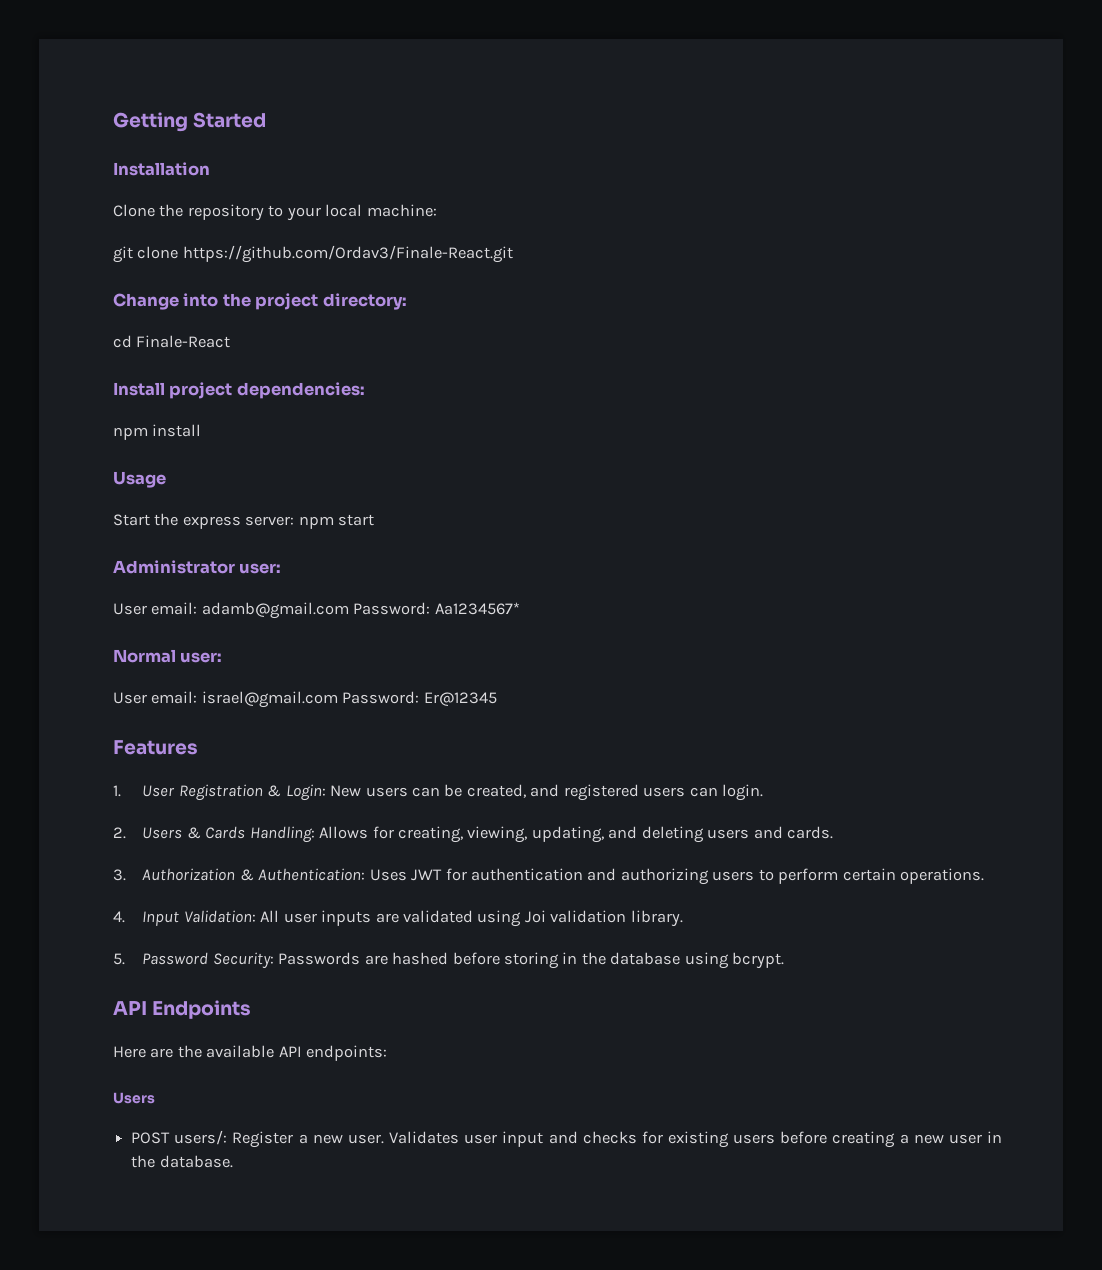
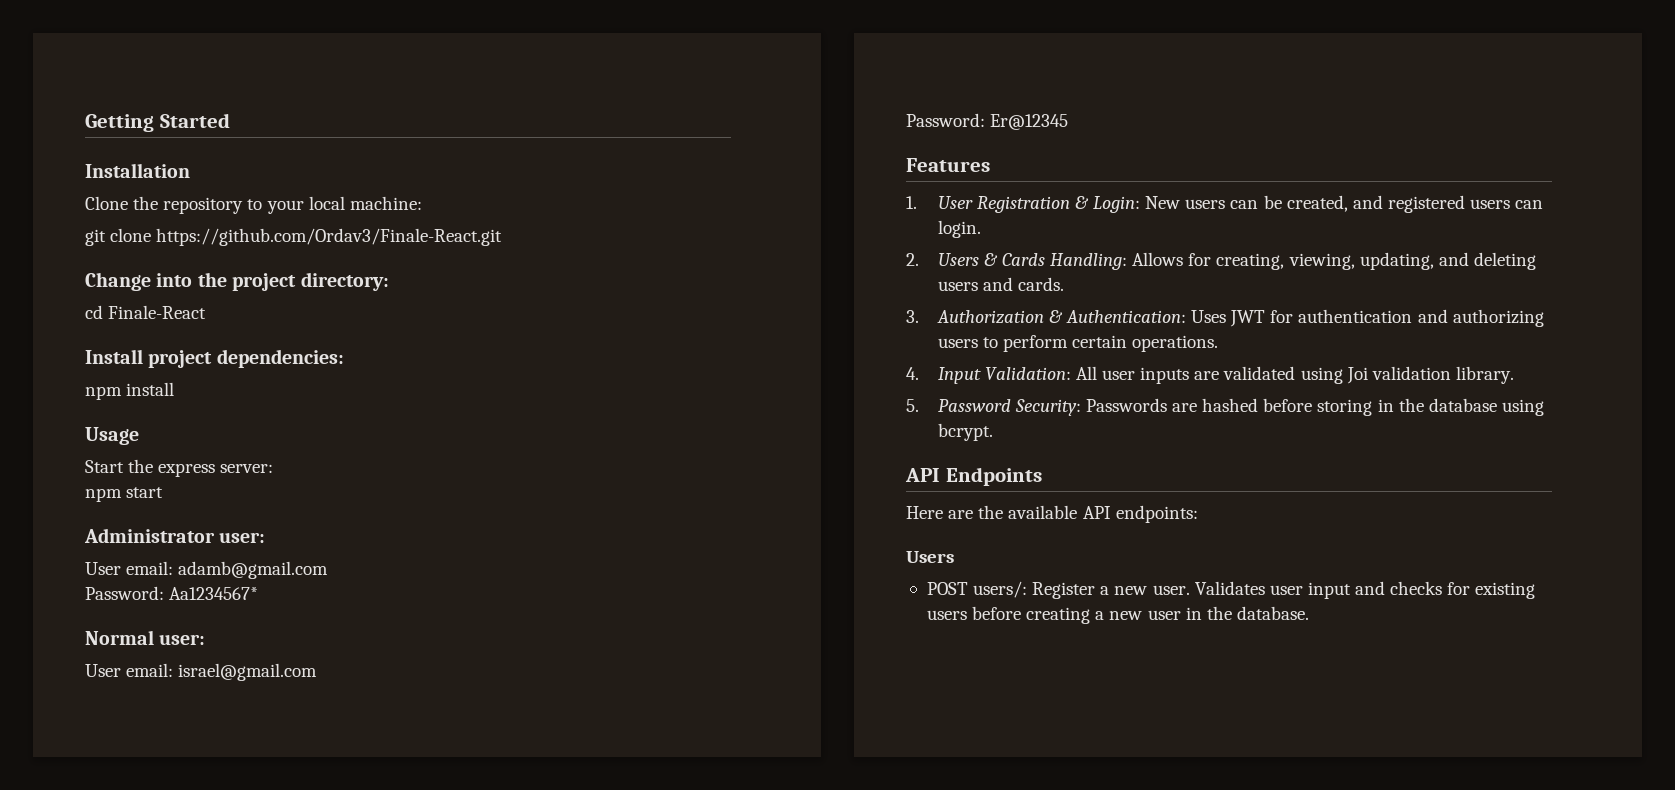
- Start the express server: npm start
+ Start the express server:
+ npm start
- User email: adamb@gmail.com Password: Aa1234567*
+ User email: adamb@gmail.com
+ Password: Aa1234567*
- User email: israel@gmail.com Password: Er@12345
+ User email: israel@gmail.com
+ Password: Er@12345

